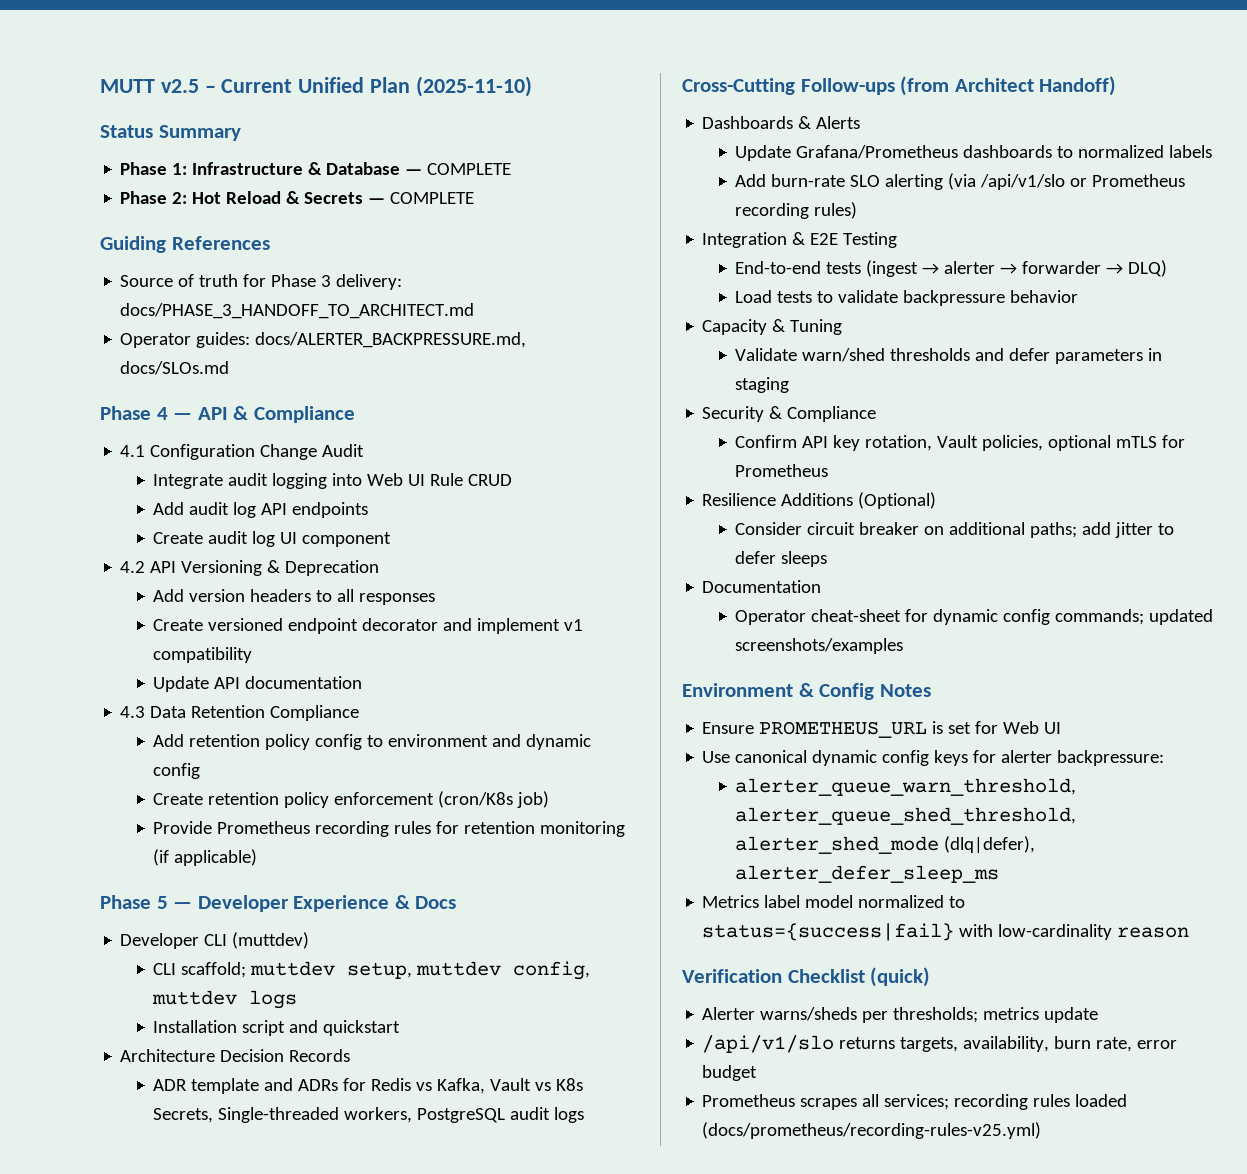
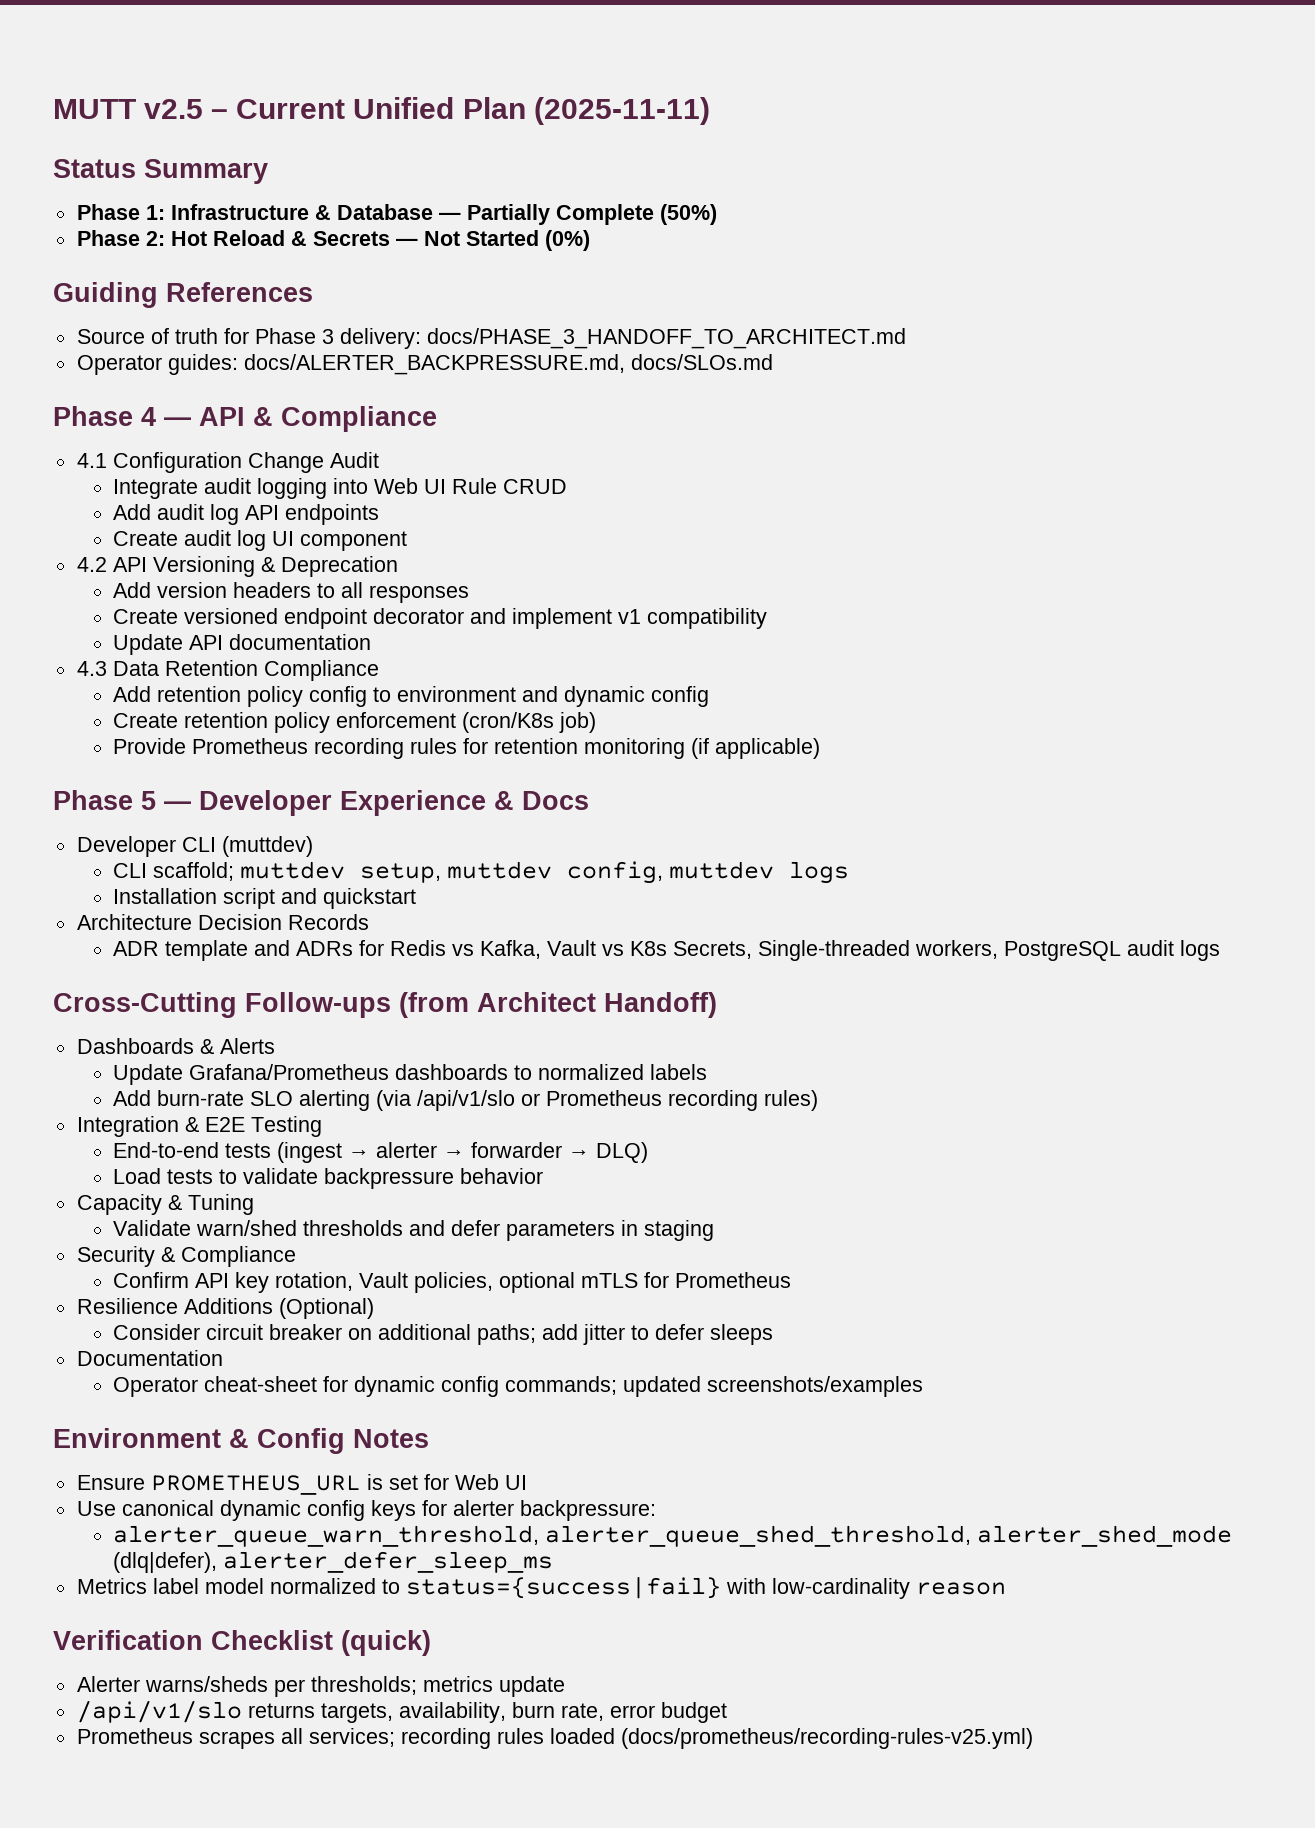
- MUTT v2.5 – Current Unified Plan (2025-11-10)
+ MUTT v2.5 – Current Unified Plan (2025-11-11)
- Phase 1: Infrastructure & Database — COMPLETE
+ Phase 1: Infrastructure & Database — Partially Complete (50%)
- Phase 2: Hot Reload & Secrets — COMPLETE
+ Phase 2: Hot Reload & Secrets — Not Started (0%)

